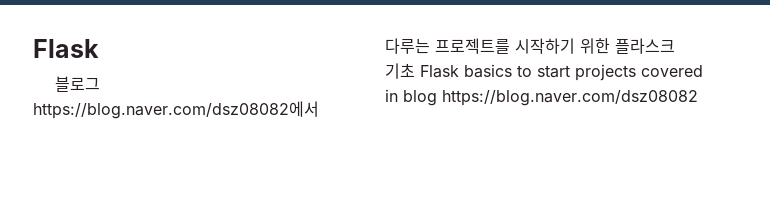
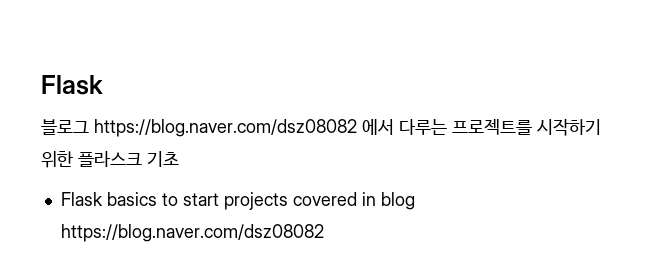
- 블로그 https://blog.naver.com/dsz08082에서 다루는 프로젝트를 시작하기 위한 플라스크 기초 Flask basics to start projects covered in blog https://blog.naver.com/dsz08082
+ 블로그 https://blog.naver.com/dsz08082 에서 다루는 프로젝트를 시작하기 위한 플라스크 기초
+ Flask basics to start projects covered in blog https://blog.naver.com/dsz08082

